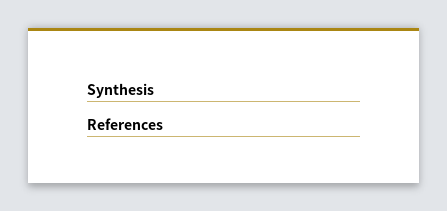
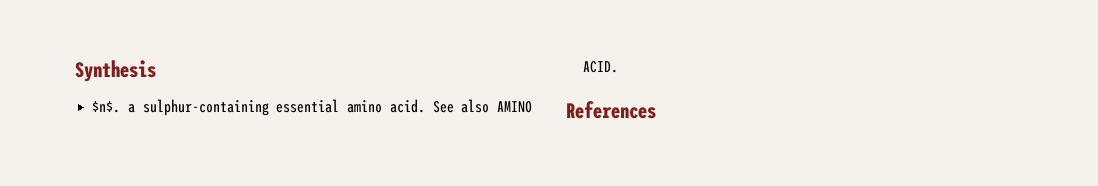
+ $n$. a sulphur-containing essential amino acid. See also AMINO ACID.

